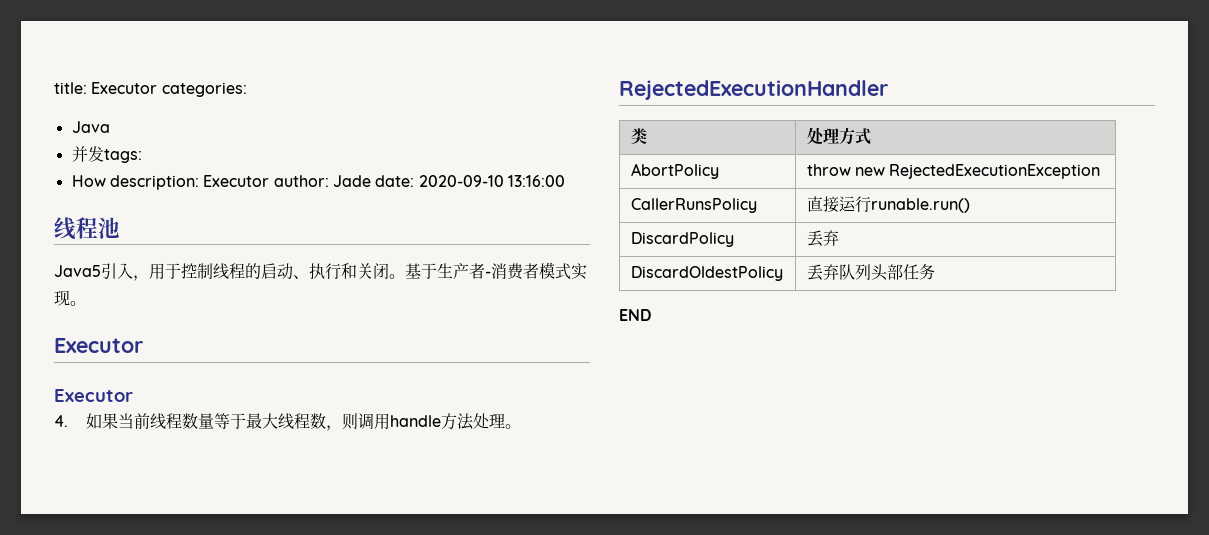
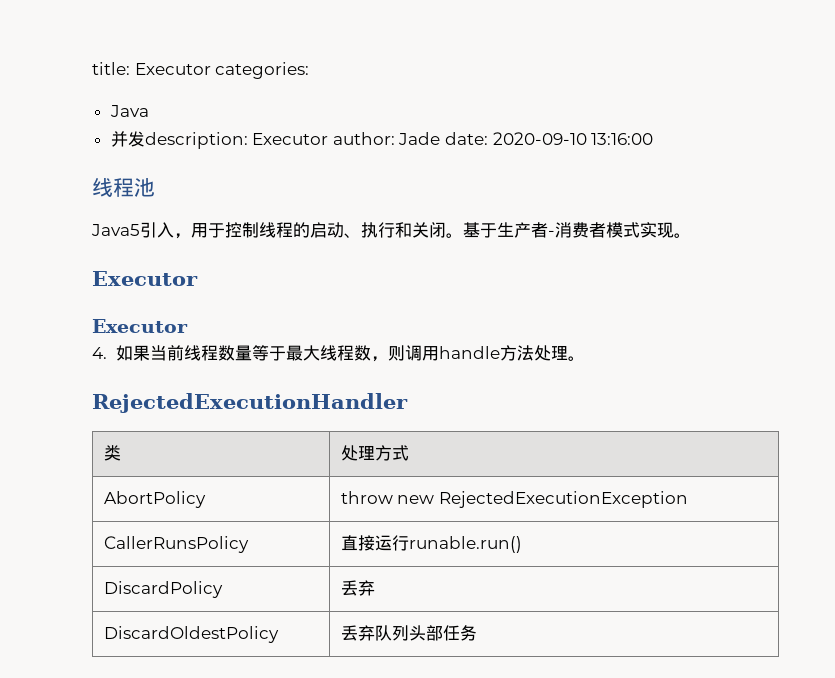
- 并发tags:
- How description: Executor author: Jade date: 2020-09-10 13:16:00
+ 并发description: Executor author: Jade date: 2020-09-10 13:16:00
- END

